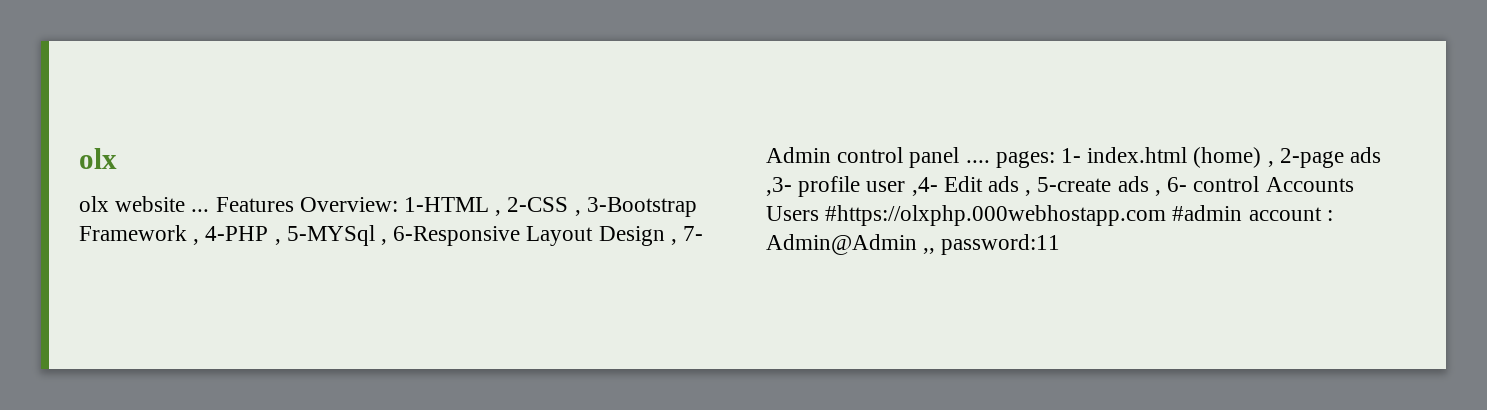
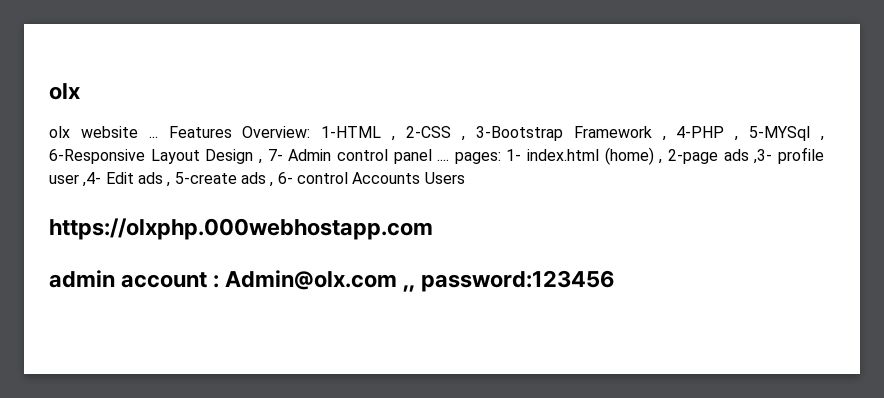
- Features Overview: 1-HTML , 2-CSS , 3-Bootstrap Framework , 4-PHP , 5-MYSql , 6-Responsive Layout Design , 7- Admin control panel .... pages: 1- index.html (home) , 2-page ads ,3- profile user ,4- Edit ads , 5-create ads , 6- control Accounts Users #https://olxphp.000webhostapp.com #admin account : Admin@Admin ,, password:11
+ Features Overview: 1-HTML , 2-CSS , 3-Bootstrap Framework , 4-PHP , 5-MYSql , 6-Responsive Layout Design , 7- Admin control panel .... pages: 1- index.html (home) , 2-page ads ,3- profile user ,4- Edit ads , 5-create ads , 6- control Accounts Users
+ https://olxphp.000webhostapp.com
+ admin account : Admin@olx.com ,, password:123456

